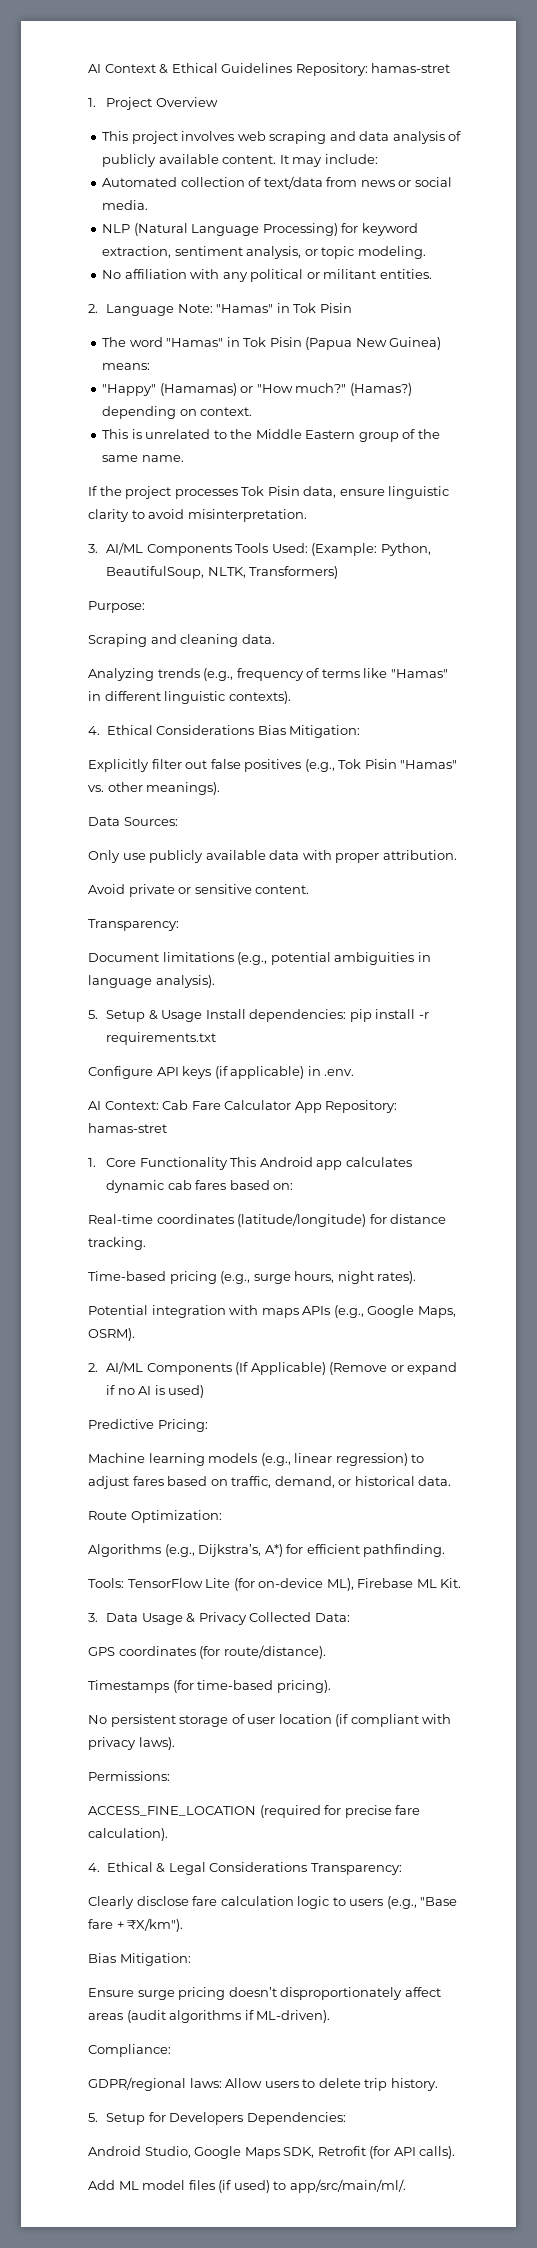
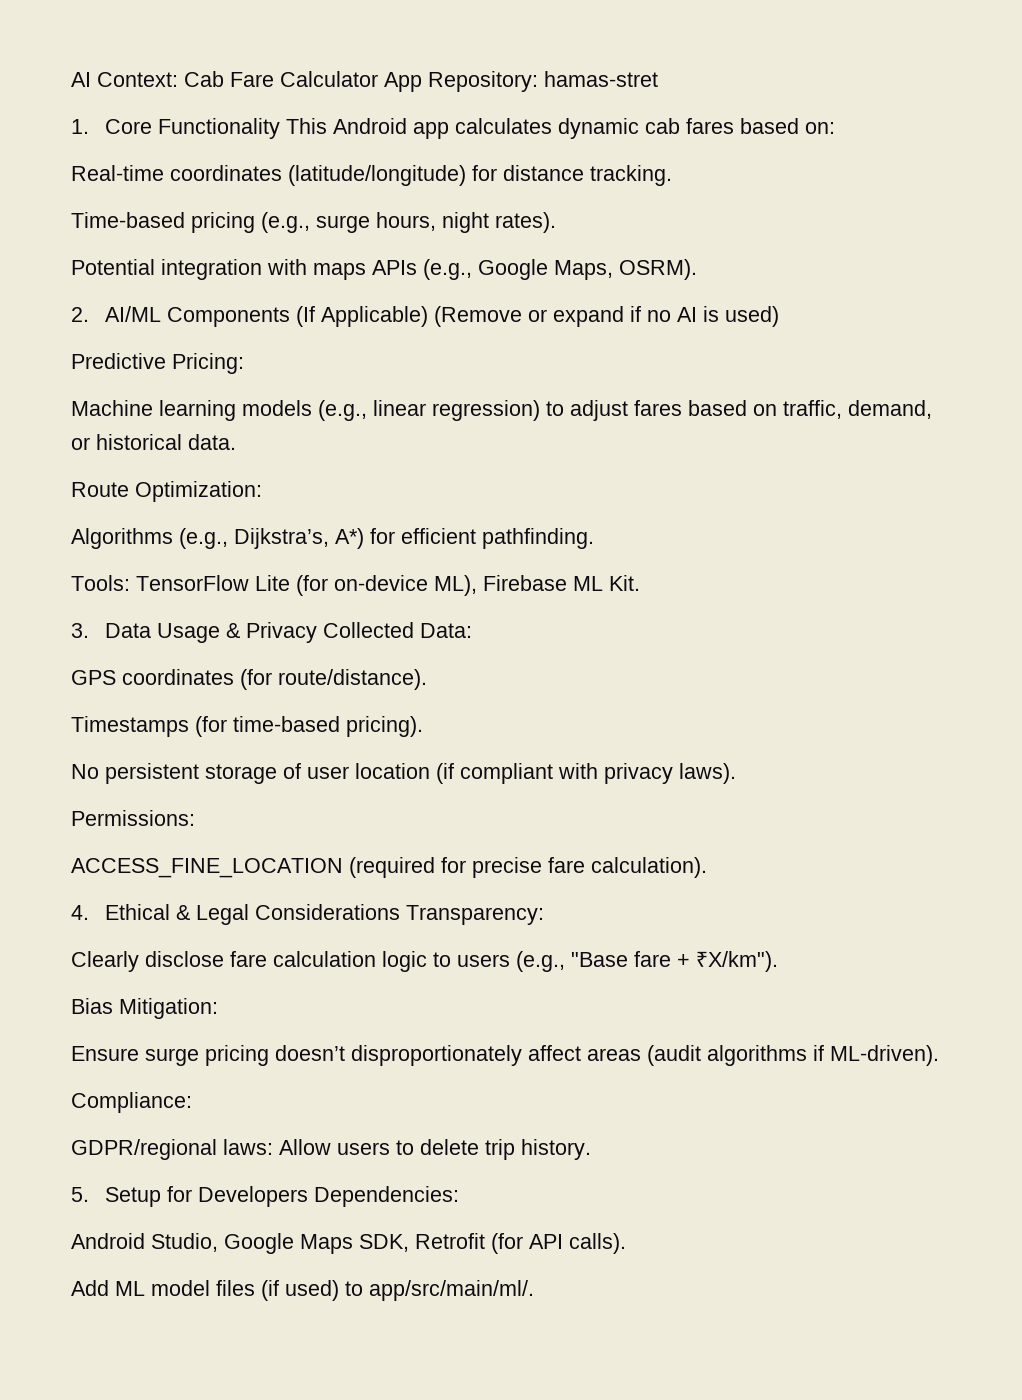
- AI Context & Ethical Guidelines Repository: hamas-stret
- 1. Project Overview
- This project involves web scraping and data analysis of publicly available content. It may include:
- Automated collection of text/data from news or social media.
- NLP (Natural Language Processing) for keyword extraction, sentiment analysis, or topic modeling.
- No affiliation with any political or militant entities.
- 2. Language Note: "Hamas" in Tok Pisin
- The word "Hamas" in Tok Pisin (Papua New Guinea) means:
- "Happy" (Hamamas) or "How much?" (Hamas?) depending on context.
- This is unrelated to the Middle Eastern group of the same name.
- If the project processes Tok Pisin data, ensure linguistic clarity to avoid misinterpretation.
- 3. AI/ML Components Tools Used: (Example: Python, BeautifulSoup, NLTK, Transformers)
- Purpose:
- Scraping and cleaning data.
- Analyzing trends (e.g., frequency of terms like "Hamas" in different linguistic contexts).
- 4. Ethical Considerations Bias Mitigation:
- Explicitly filter out false positives (e.g., Tok Pisin "Hamas" vs. other meanings).
- Data Sources:
- Only use publicly available data with proper attribution.
- Avoid private or sensitive content.
- Transparency:
- Document limitations (e.g., potential ambiguities in language analysis).
- 5. Setup & Usage Install dependencies: pip install -r requirements.txt
- Configure API keys (if applicable) in .env.

